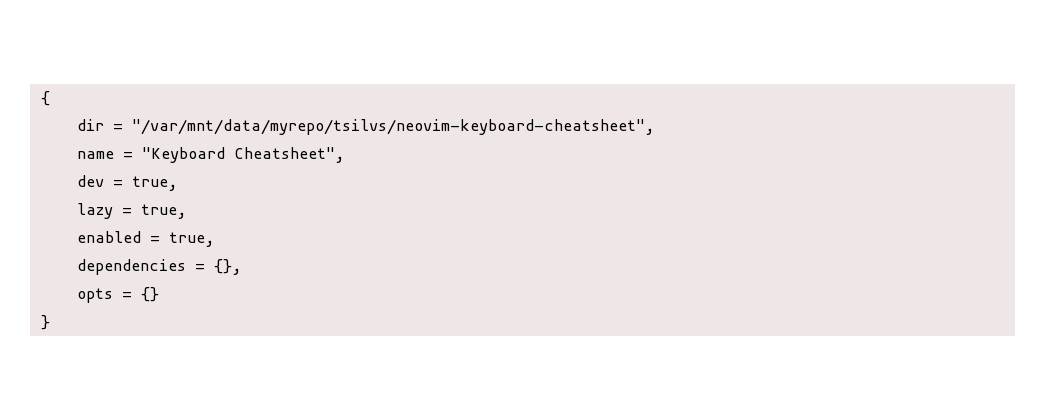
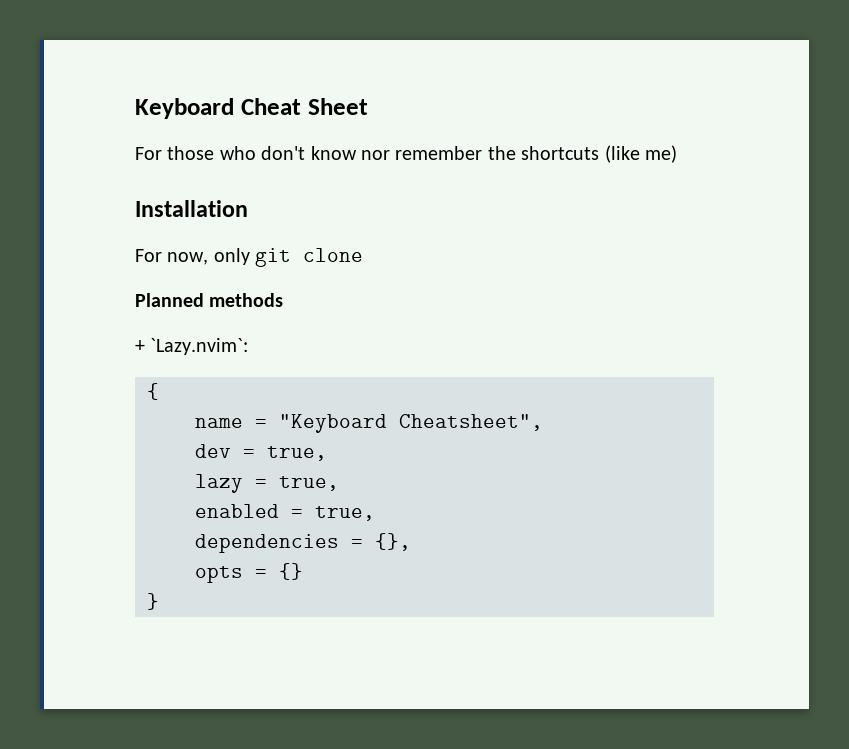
+ Keyboard Cheat Sheet
+ For those who don't know nor remember the shortcuts (like me)
+ Installation
+ For now, only git clone
+ Planned methods
+ + `Lazy.nvim`:
  {
- dir = "/var/mnt/data/myrepo/tsilvs/neovim-keyboard-cheatsheet",

